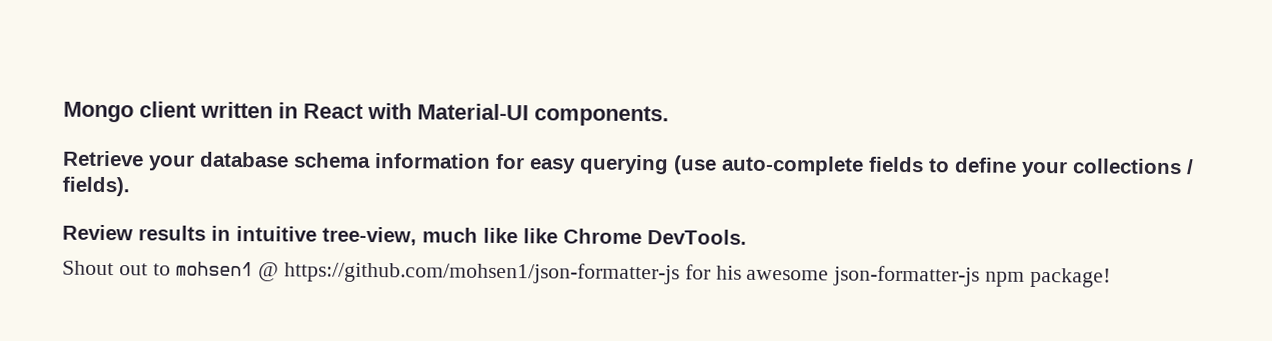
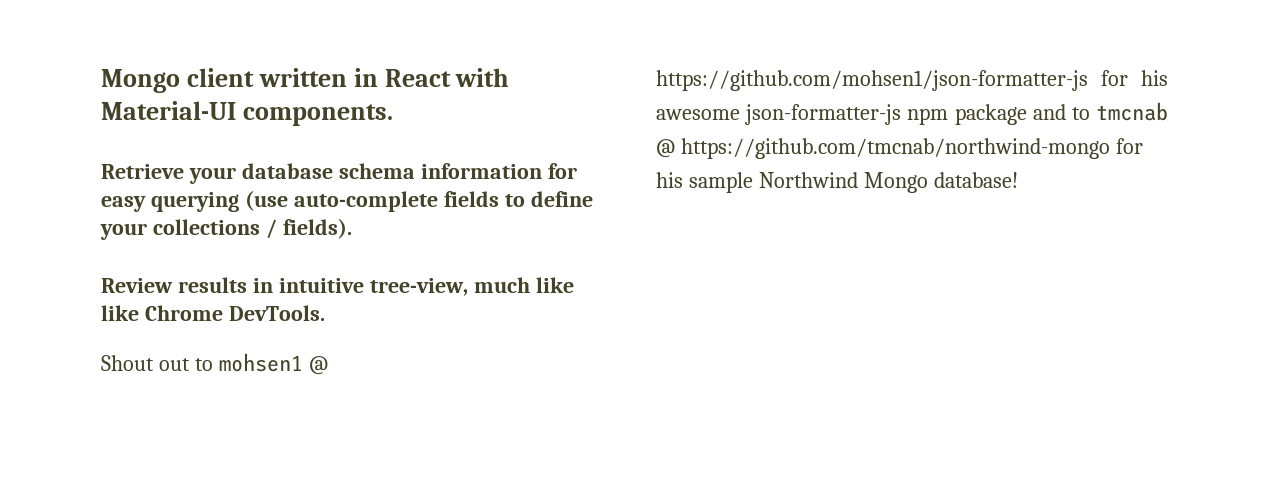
- Shout out to mohsen1 @ https://github.com/mohsen1/json-formatter-js for his awesome json-formatter-js npm package!
+ Shout out to mohsen1 @ https://github.com/mohsen1/json-formatter-js for his awesome json-formatter-js npm package and to tmcnab @ https://github.com/tmcnab/northwind-mongo for his sample Northwind Mongo database!

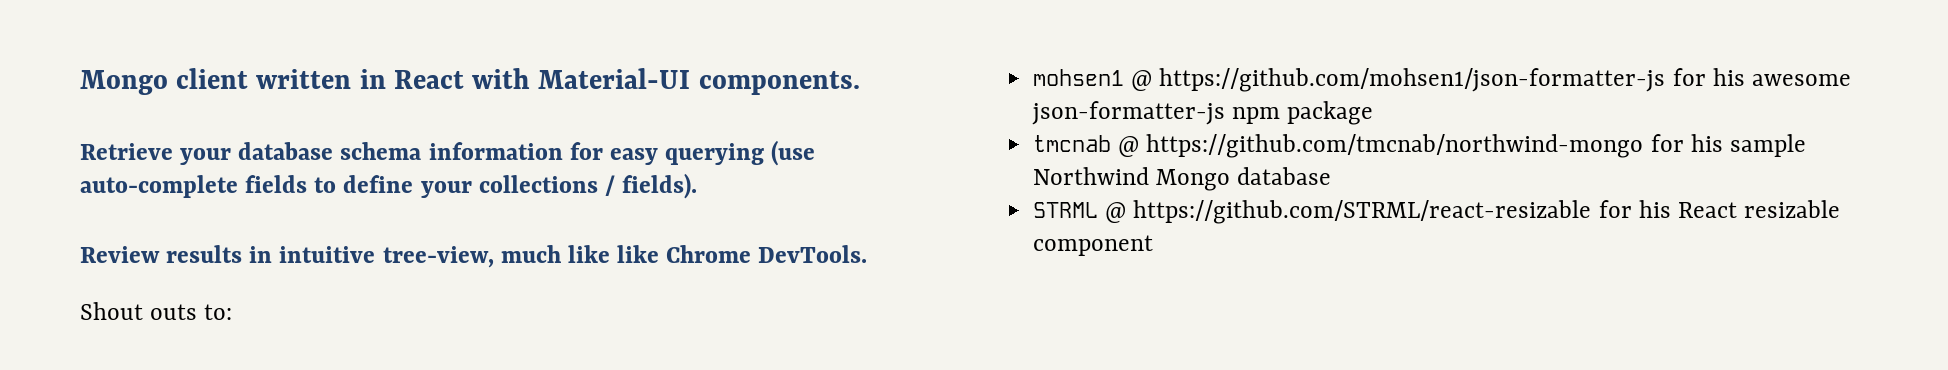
- Shout out to mohsen1 @ https://github.com/mohsen1/json-formatter-js for his awesome json-formatter-js npm package and to tmcnab @ https://github.com/tmcnab/northwind-mongo for his sample Northwind Mongo database!
+ Shout outs to:
+ mohsen1 @ https://github.com/mohsen1/json-formatter-js for his awesome json-formatter-js npm package
+ tmcnab @ https://github.com/tmcnab/northwind-mongo for his sample Northwind Mongo database
+ STRML @ https://github.com/STRML/react-resizable for his React resizable component

